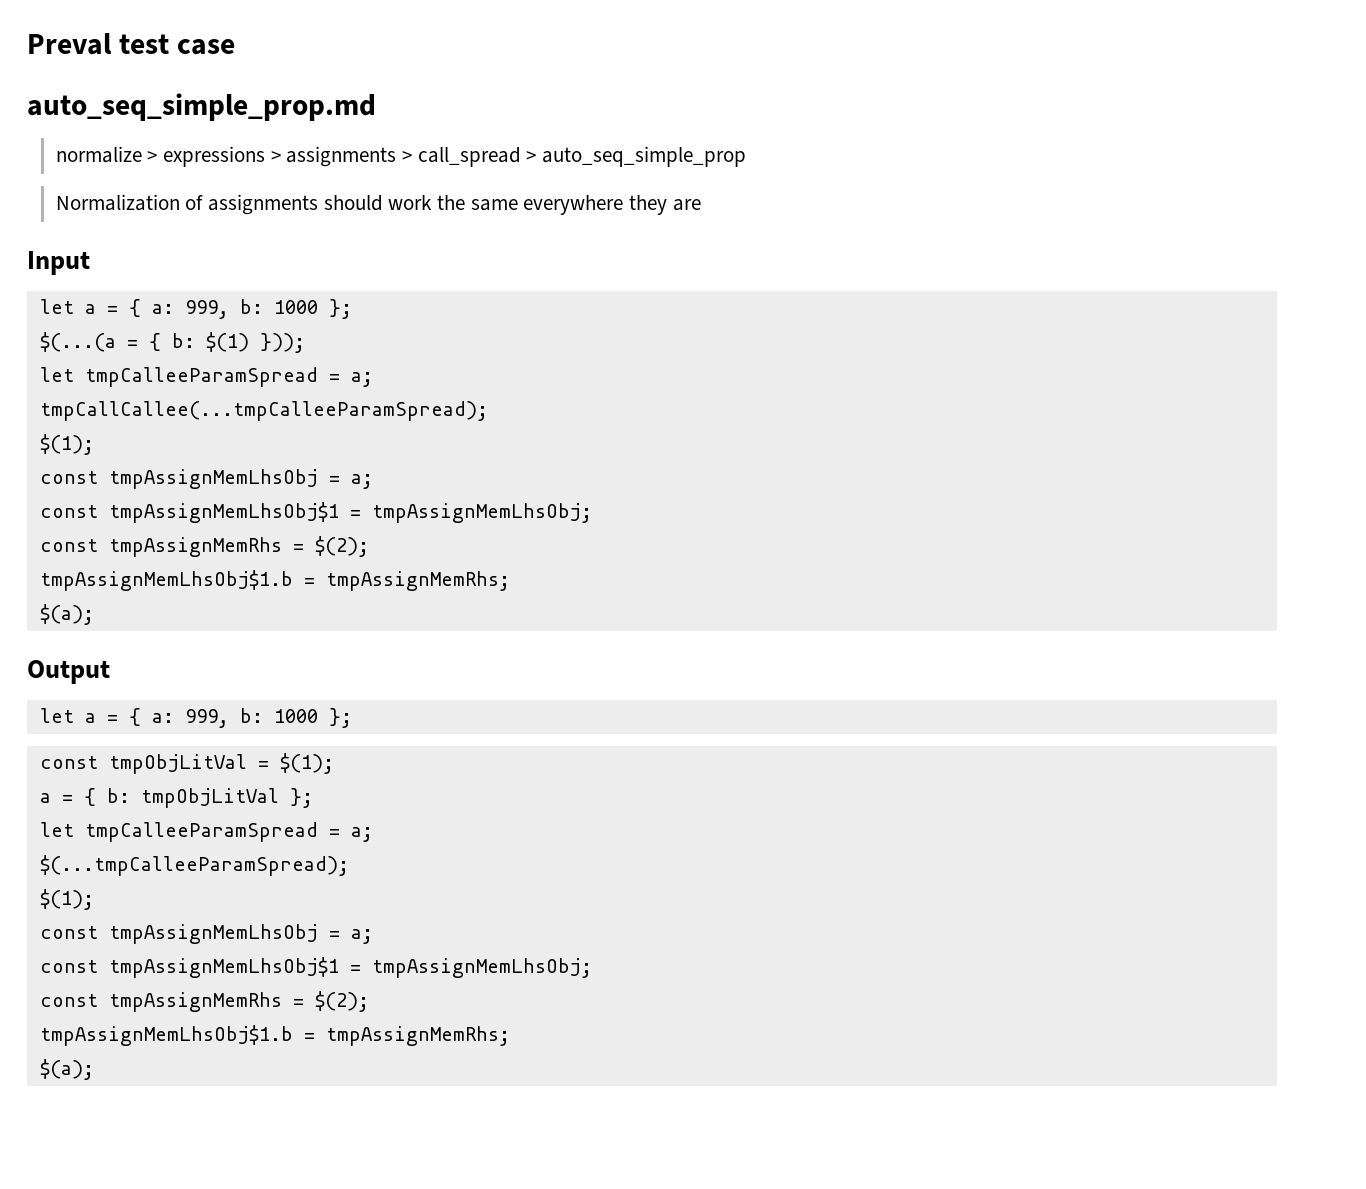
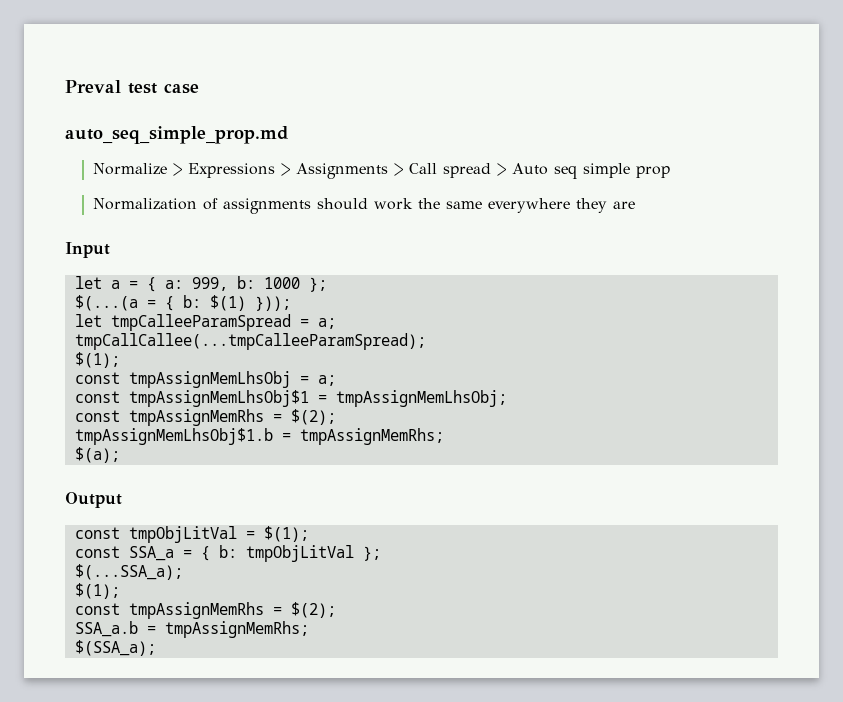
- normalize > expressions > assignments > call_spread > auto_seq_simple_prop
+ Normalize > Expressions > Assignments > Call spread > Auto seq simple prop
  Output
- let a = { a: 999, b: 1000 };
- a = { b: tmpObjLitVal };
- let tmpCalleeParamSpread = a;
- $(...tmpCalleeParamSpread);
+ const SSA_a = { b: tmpObjLitVal };
+ $(...SSA_a);
  $(1);
- const tmpAssignMemLhsObj = a;
- const tmpAssignMemLhsObj$1 = tmpAssignMemLhsObj;
  const tmpAssignMemRhs = $(2);
- tmpAssignMemLhsObj$1.b = tmpAssignMemRhs;
- $(a);
+ SSA_a.b = tmpAssignMemRhs;
+ $(SSA_a);

